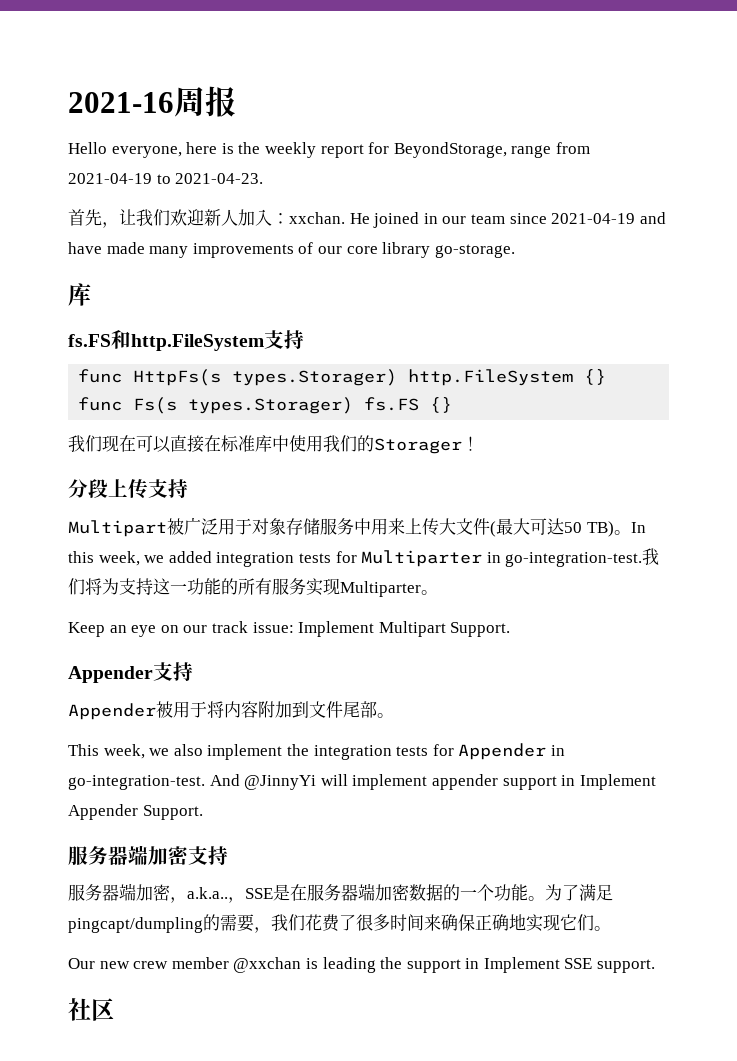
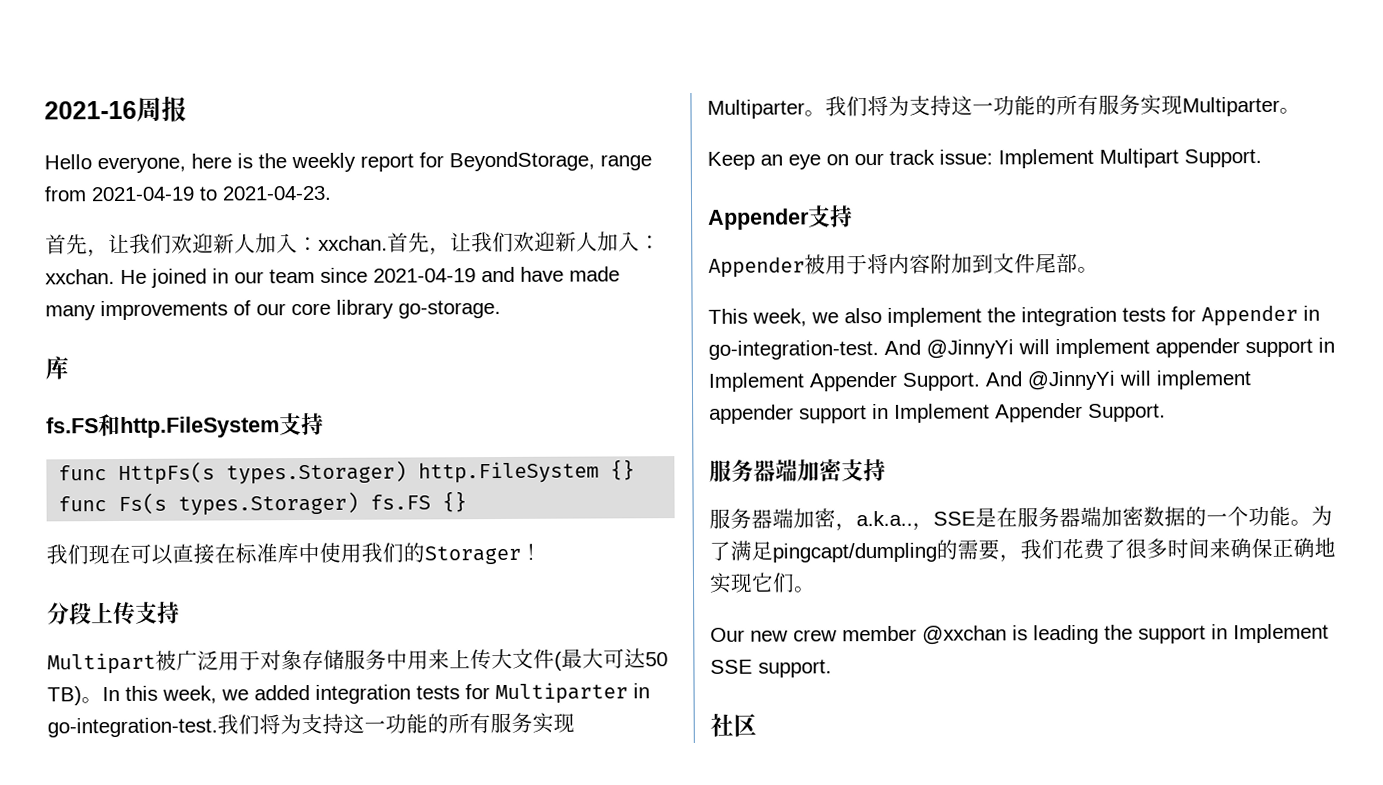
- 首先，让我们欢迎新人加入：xxchan.
+ 首先，让我们欢迎新人加入：xxchan.首先，让我们欢迎新人加入：xxchan.
- 我们将为支持这一功能的所有服务实现Multiparter。
+ 我们将为支持这一功能的所有服务实现Multiparter。我们将为支持这一功能的所有服务实现Multiparter。
- And @JinnyYi will implement appender support in Implement Appender Support.
+ And @JinnyYi will implement appender support in Implement Appender Support. And @JinnyYi will implement appender support in Implement Appender Support.

